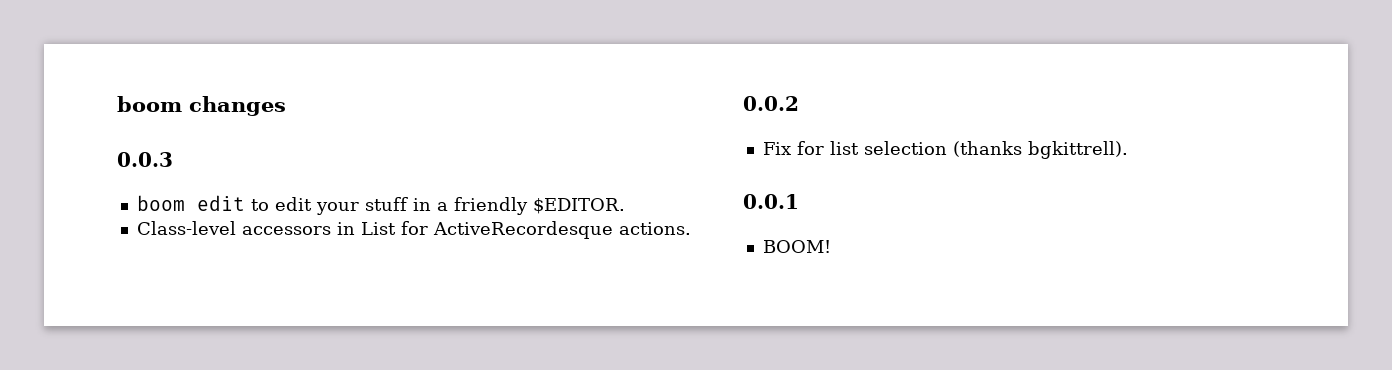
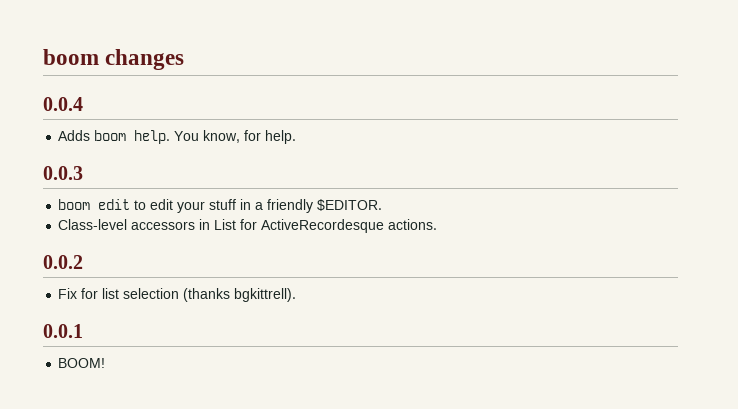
+ 0.0.4
+ Adds boom help. You know, for help.

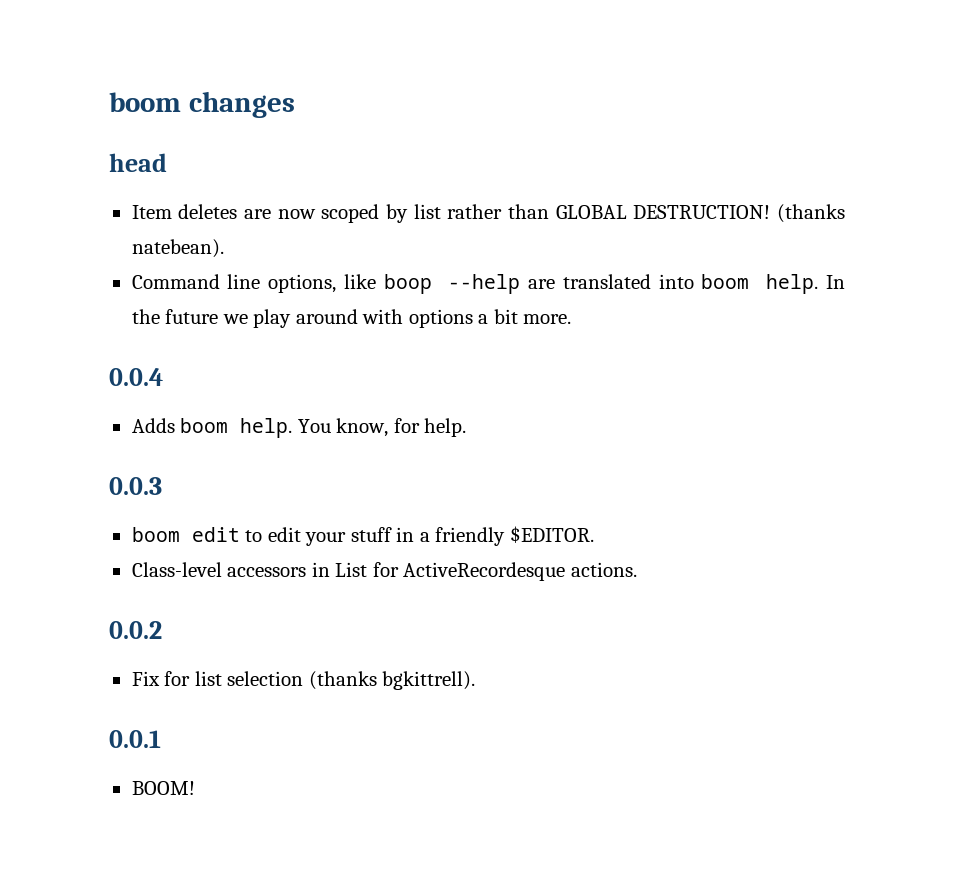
+ head
+ Item deletes are now scoped by list rather than GLOBAL DESTRUCTION! (thanks natebean).
+ Command line options, like boop --help are translated into boom help. In the future we play around with options a bit more.

